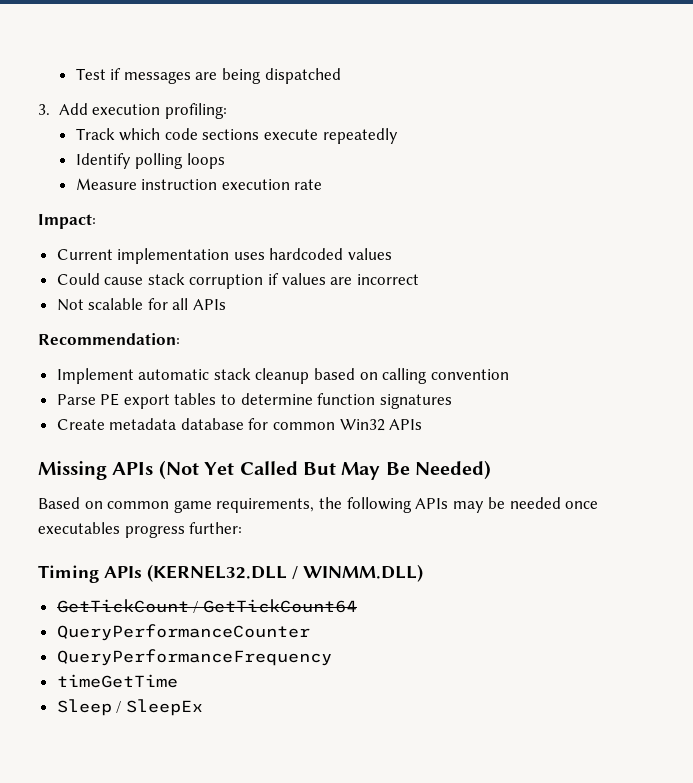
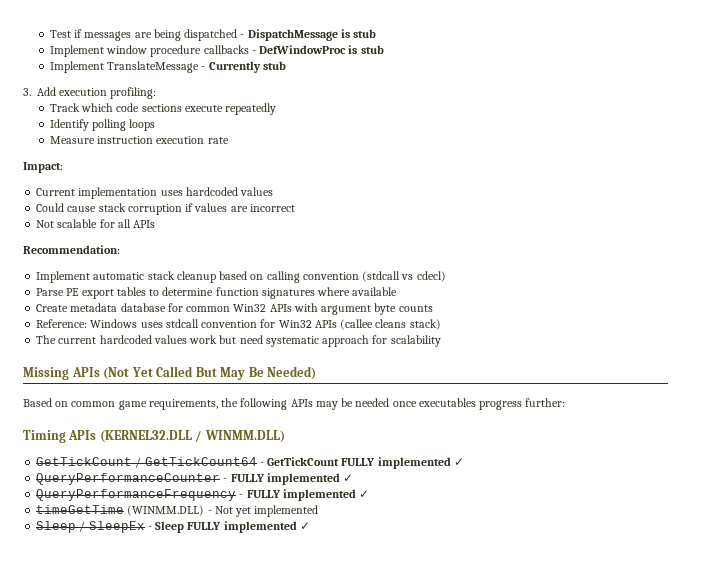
- Test if messages are being dispatched
+ Test if messages are being dispatched - DispatchMessage is stub
+ Implement window procedure callbacks - DefWindowProc is stub
+ Implement TranslateMessage - Currently stub
- Implement automatic stack cleanup based on calling convention
+ Implement automatic stack cleanup based on calling convention (stdcall vs cdecl)
- Parse PE export tables to determine function signatures
+ Parse PE export tables to determine function signatures where available
- Create metadata database for common Win32 APIs
+ Create metadata database for common Win32 APIs with argument byte counts
+ Reference: Windows uses stdcall convention for Win32 APIs (callee cleans stack)
+ The current hardcoded values work but need systematic approach for scalability
- GetTickCount / GetTickCount64
- QueryPerformanceCounter
- QueryPerformanceFrequency
- timeGetTime
- Sleep / SleepEx
+ GetTickCount / GetTickCount64 - GetTickCount FULLY implemented ✓
+ QueryPerformanceCounter - FULLY implemented ✓
+ QueryPerformanceFrequency - FULLY implemented ✓
+ timeGetTime (WINMM.DLL) - Not yet implemented
+ Sleep / SleepEx - Sleep FULLY implemented ✓

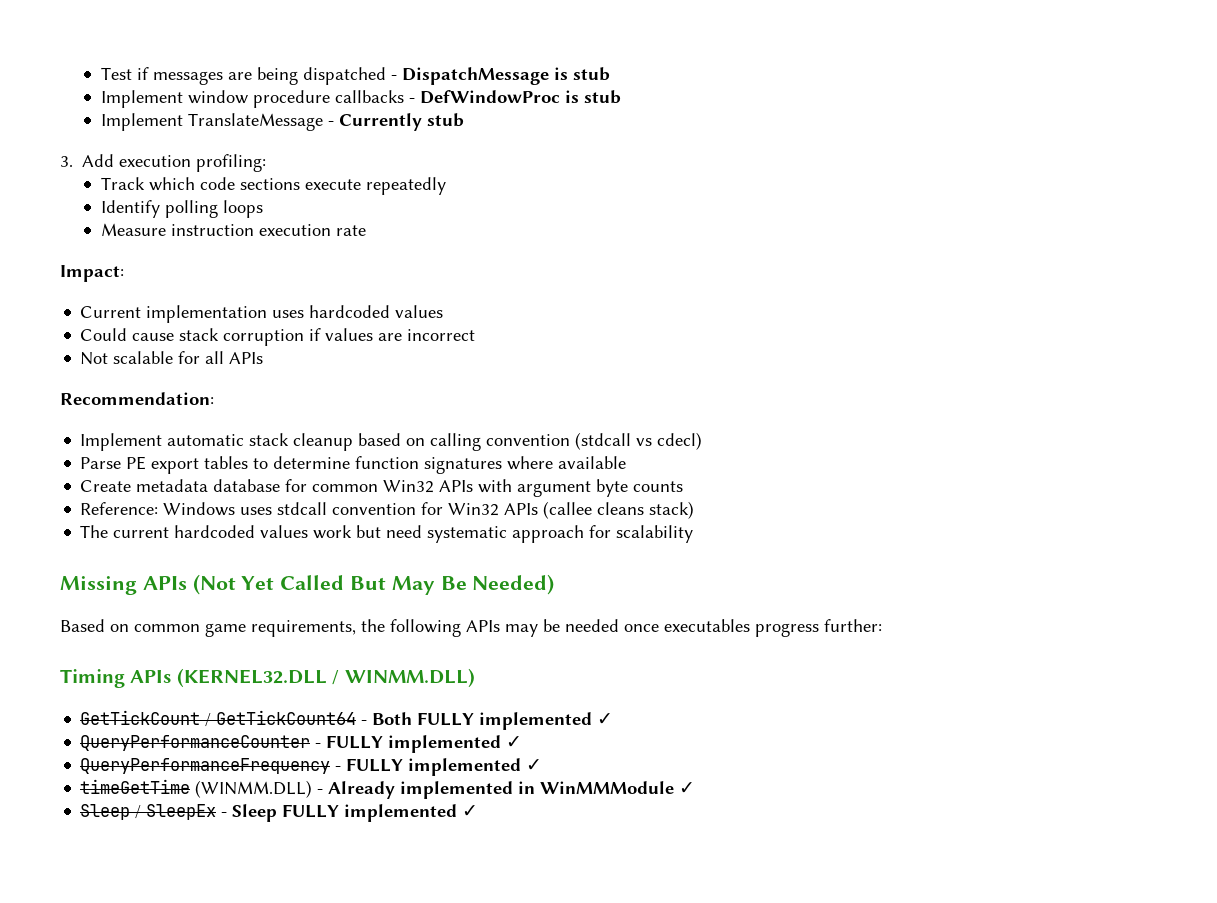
- GetTickCount / GetTickCount64 - GetTickCount FULLY implemented ✓
+ GetTickCount / GetTickCount64 - Both FULLY implemented ✓
- timeGetTime (WINMM.DLL) - Not yet implemented
+ timeGetTime (WINMM.DLL) - Already implemented in WinMMModule ✓

